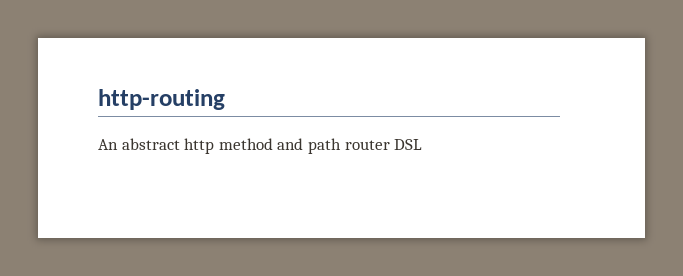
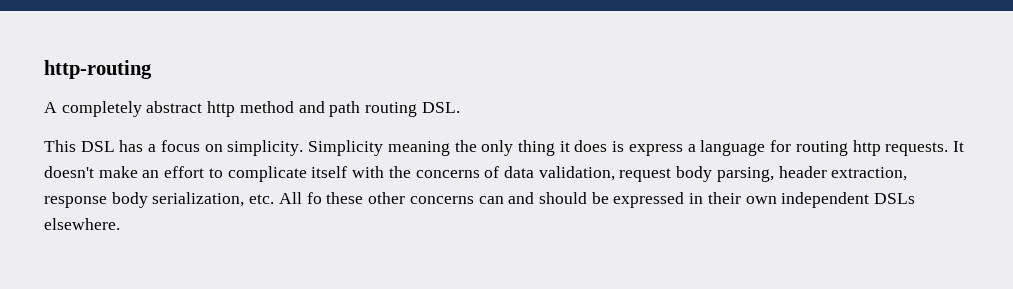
- An abstract http method and path router DSL
+ A completely abstract http method and path routing DSL.
+ This DSL has a focus on simplicity. Simplicity meaning the only thing it does is express a language for routing http requests. It doesn't make an effort to complicate itself with the concerns of data validation, request body parsing, header extraction, response body serialization, etc. All fo these other concerns can and should be expressed in their own independent DSLs elsewhere.

